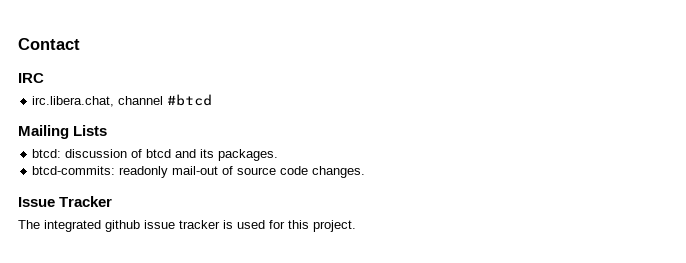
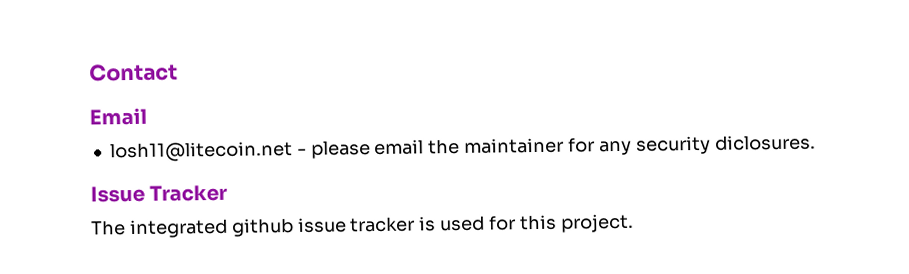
- IRC
- irc.libera.chat, channel #btcd
- Mailing Lists
- btcd: discussion of btcd and its packages.
- btcd-commits: readonly mail-out of source code changes.
+ Email
+ losh11@litecoin.net - please email the maintainer for any security diclosures.

